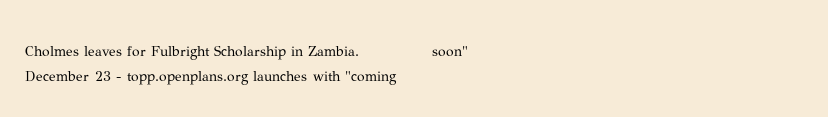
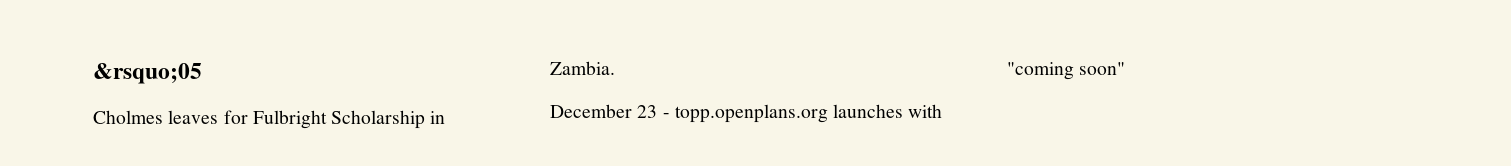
+ &rsquo;05

